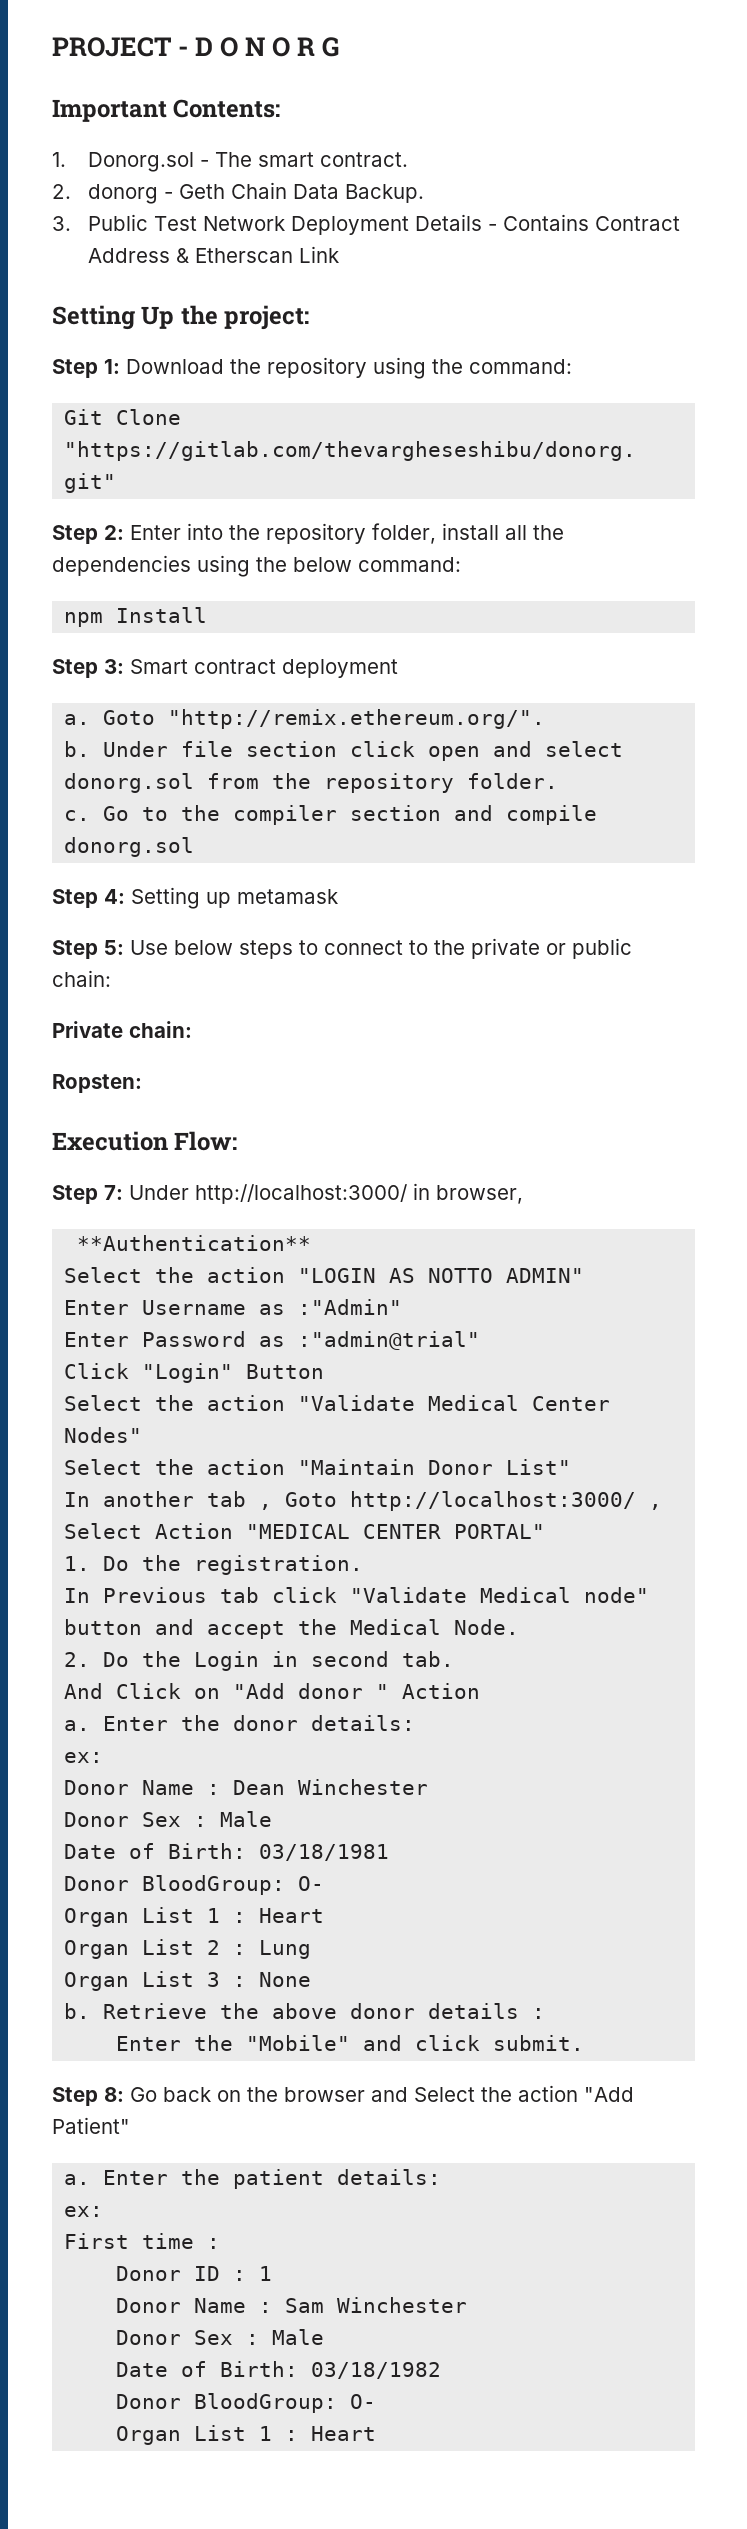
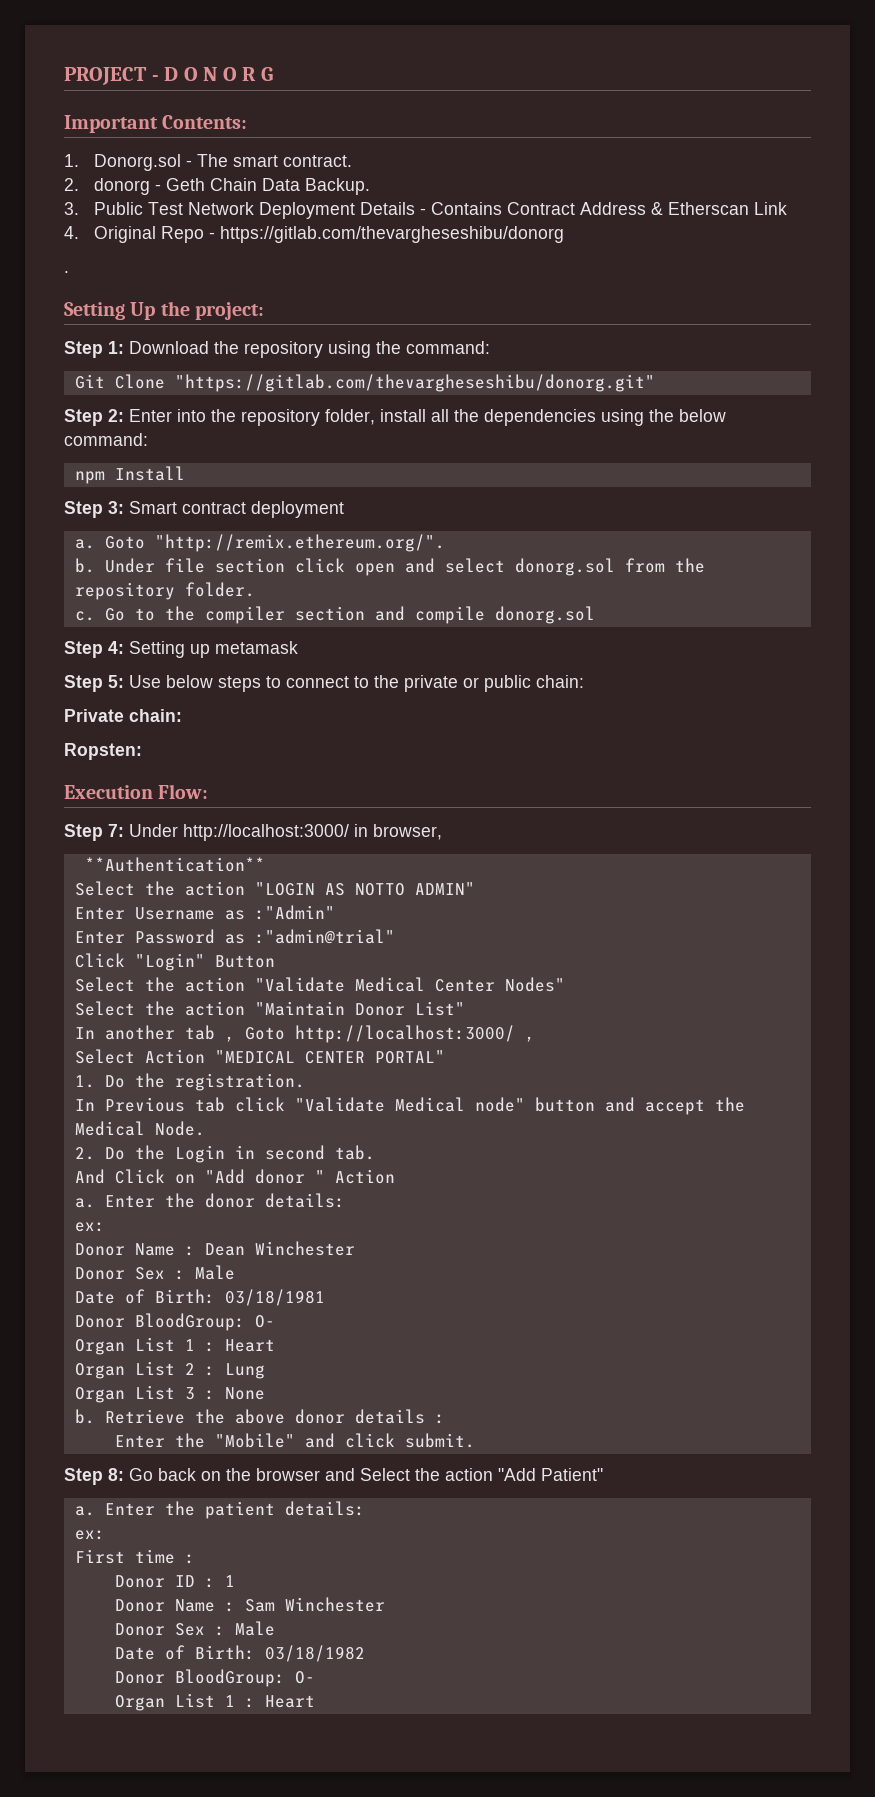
+ 4. Original Repo - https://gitlab.com/thevargheseshibu/donorg
+ .

